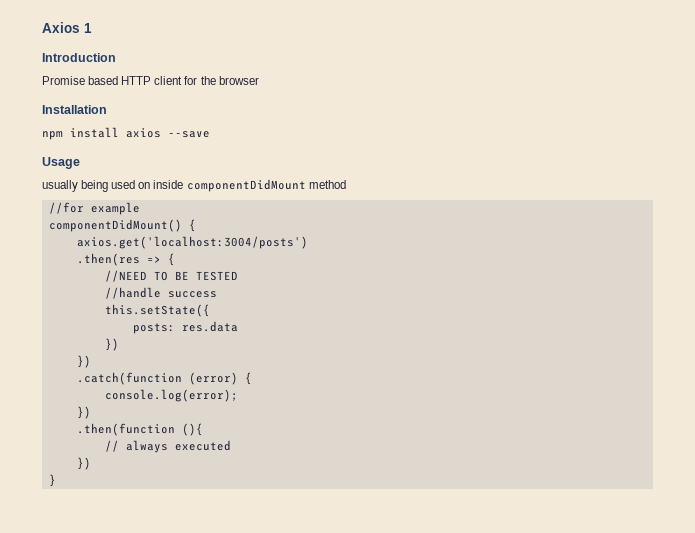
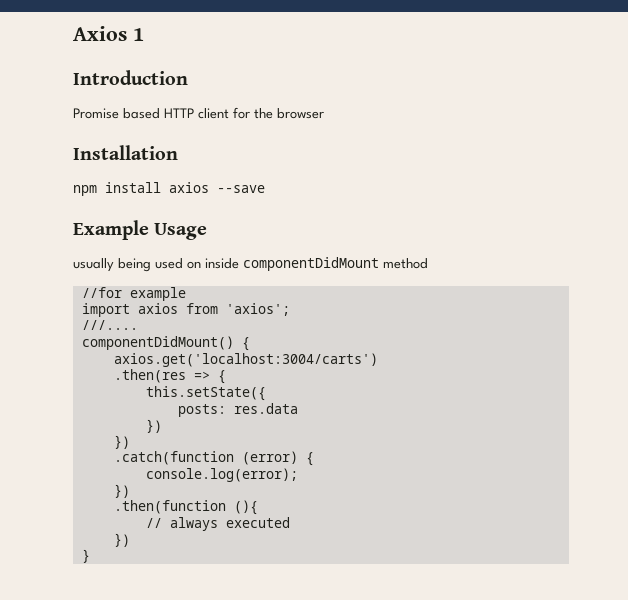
- Usage
+ Example Usage
+ import axios from 'axios';
+ ///....
- axios.get('localhost:3004/posts')
+ axios.get('localhost:3004/carts')
- //NEED TO BE TESTED
- //handle success

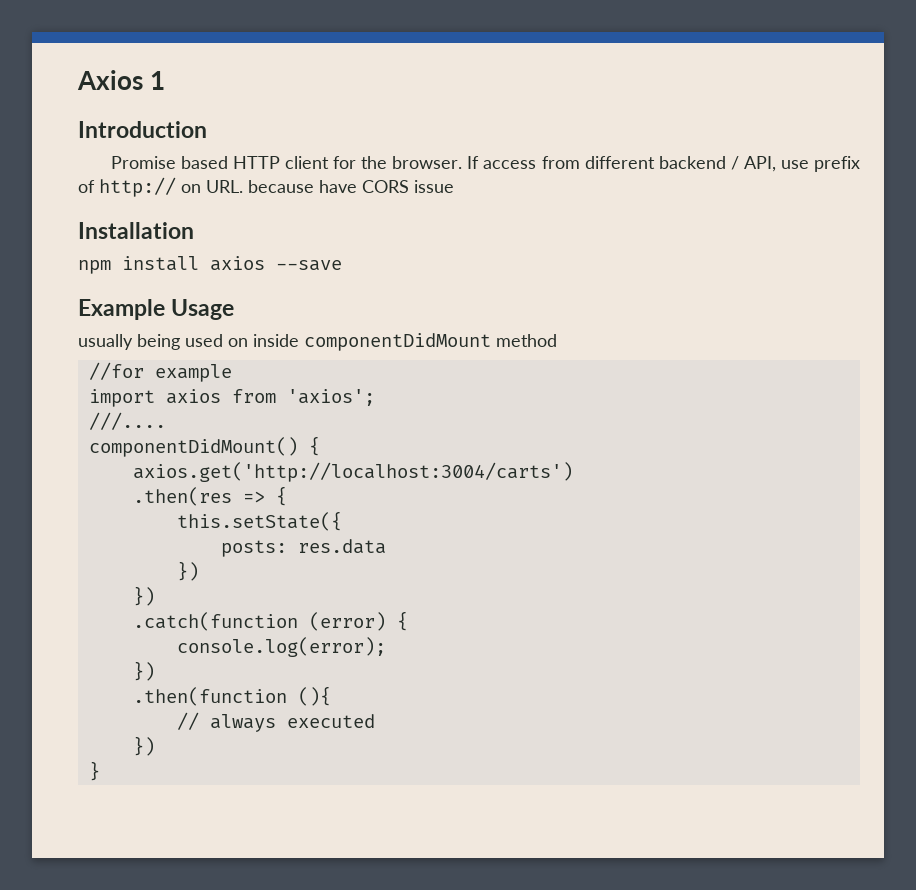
- Promise based HTTP client for the browser
+ Promise based HTTP client for the browser. If access from different backend / API, use prefix of http:// on URL. because have CORS issue
- axios.get('localhost:3004/carts')
+ axios.get('http://localhost:3004/carts')

